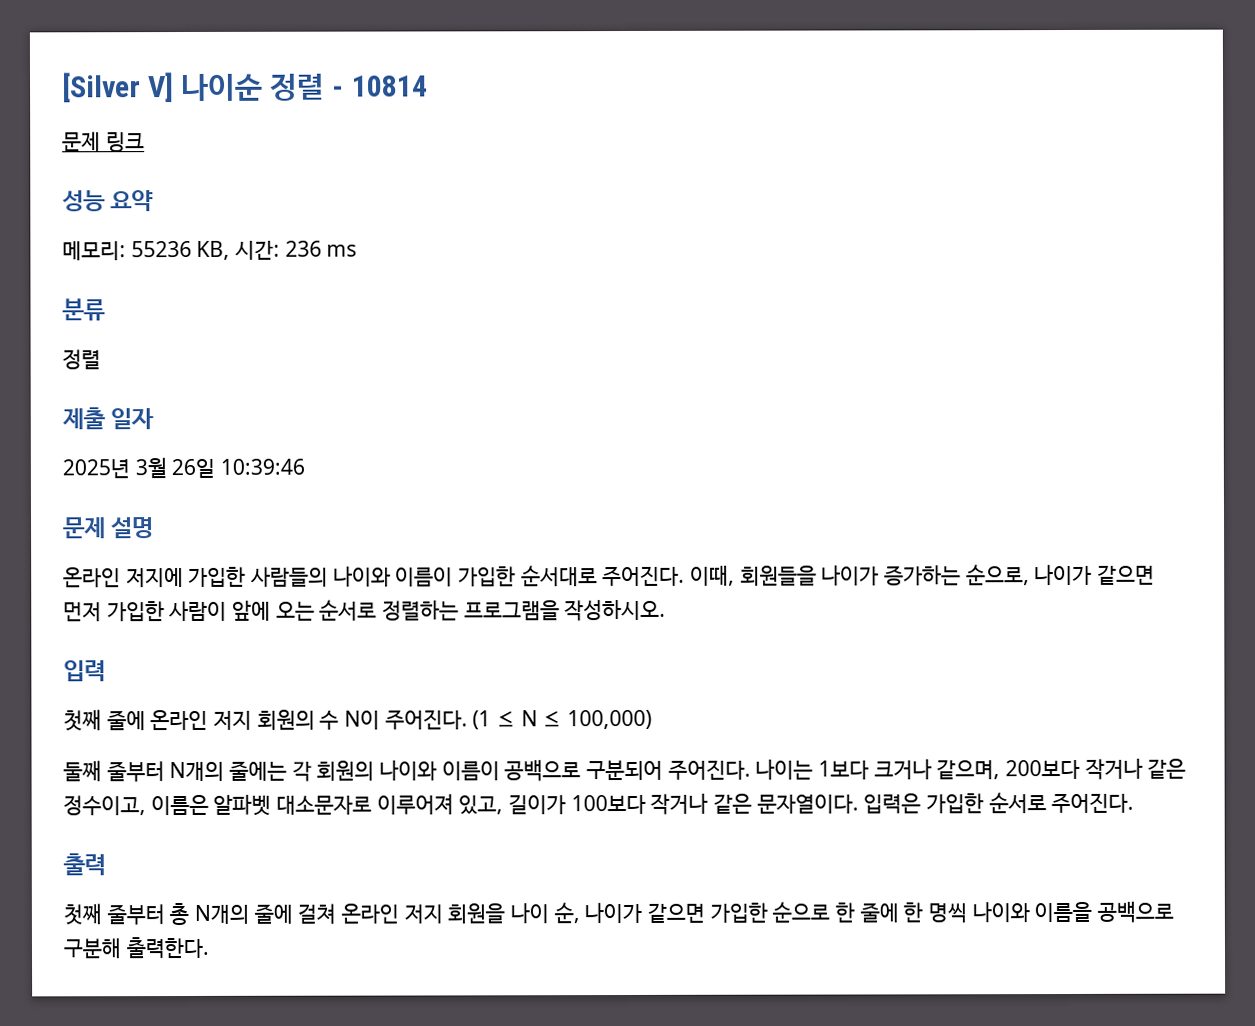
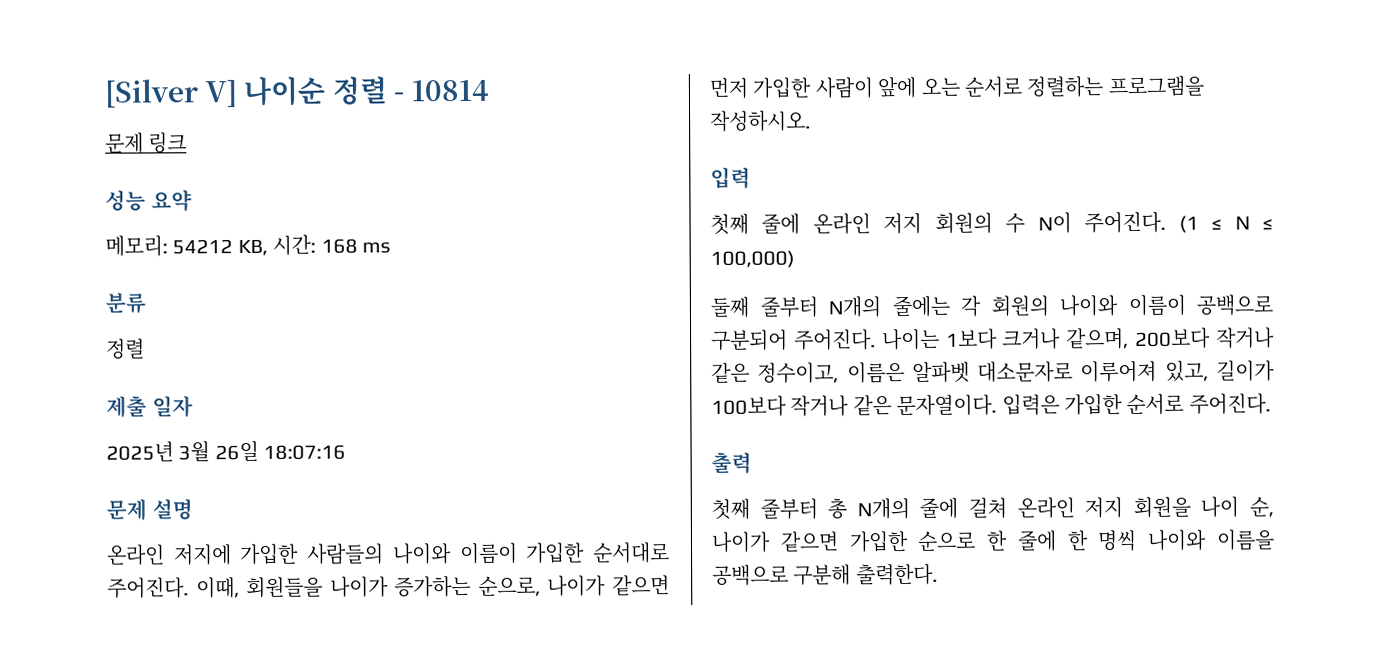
- 메모리: 55236 KB, 시간: 236 ms
+ 메모리: 54212 KB, 시간: 168 ms
- 2025년 3월 26일 10:39:46
+ 2025년 3월 26일 18:07:16

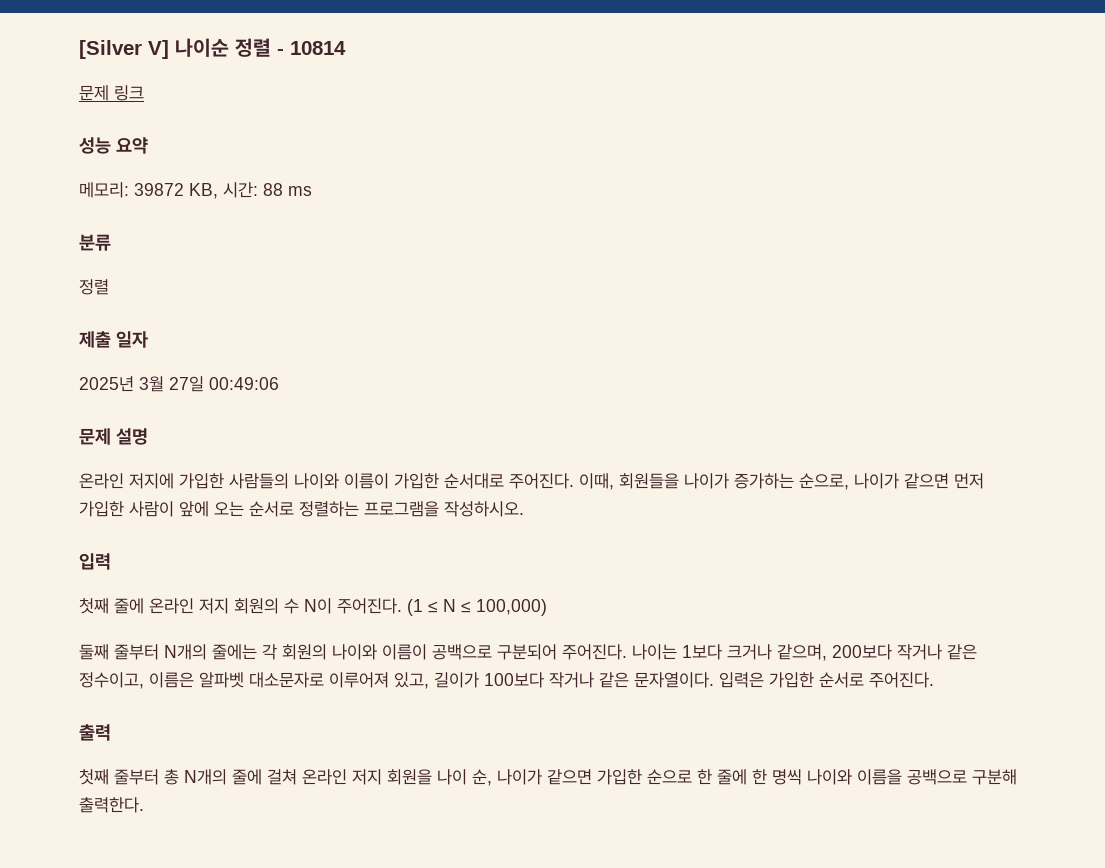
- 메모리: 54212 KB, 시간: 168 ms
+ 메모리: 39872 KB, 시간: 88 ms
- 2025년 3월 26일 18:07:16
+ 2025년 3월 27일 00:49:06

